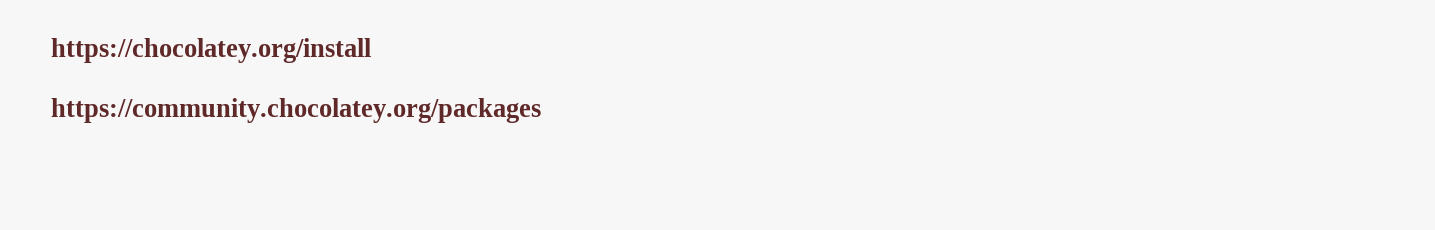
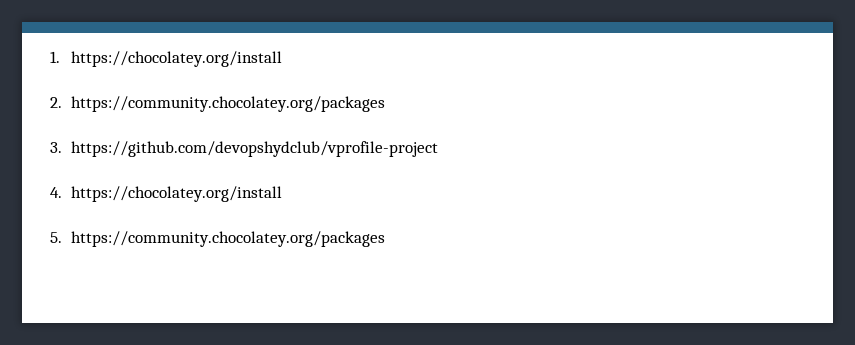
- https://chocolatey.org/install
- https://community.chocolatey.org/packages
+ 1. https://chocolatey.org/install
+ 2. https://community.chocolatey.org/packages
+ 3. https://github.com/devopshydclub/vprofile-project
+ 4. https://chocolatey.org/install
+ 5. https://community.chocolatey.org/packages

